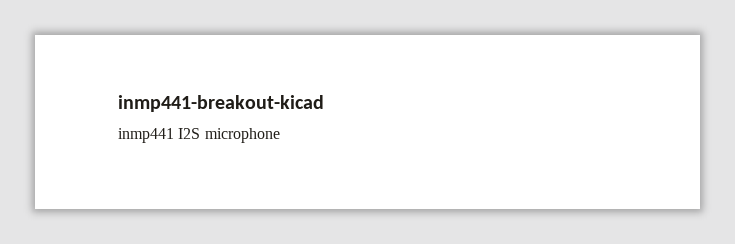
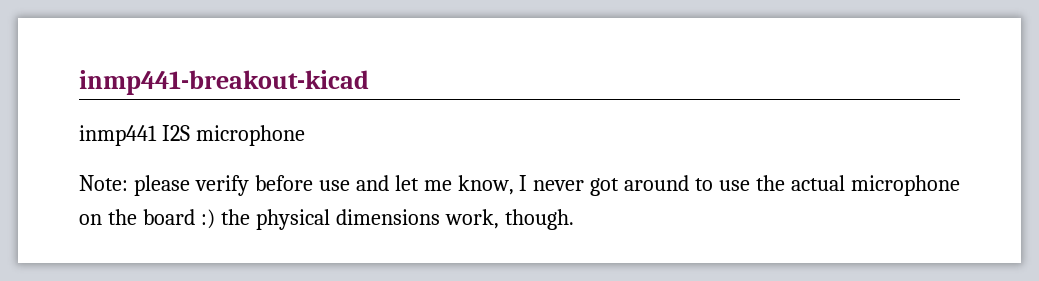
+ Note: please verify before use and let me know, I never got around to use the actual microphone on the board :) the physical dimensions work, though.

